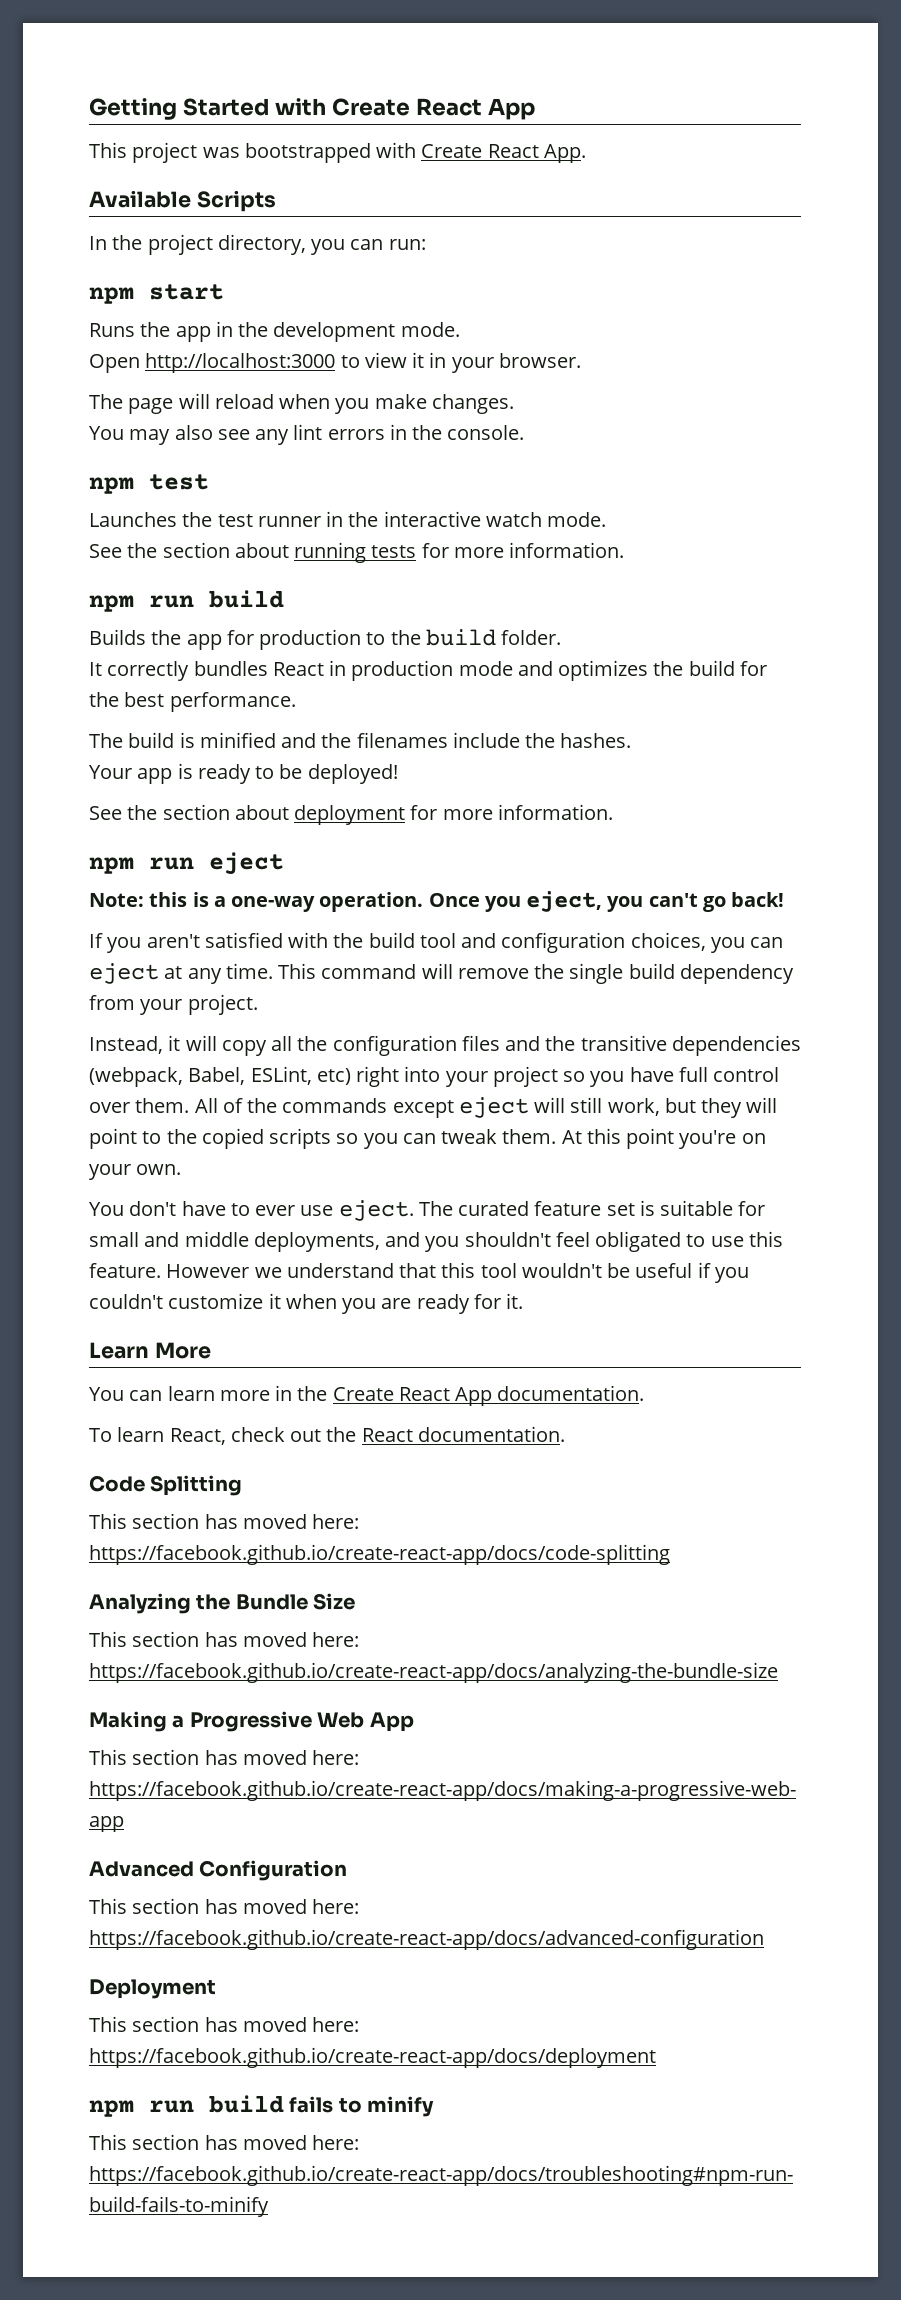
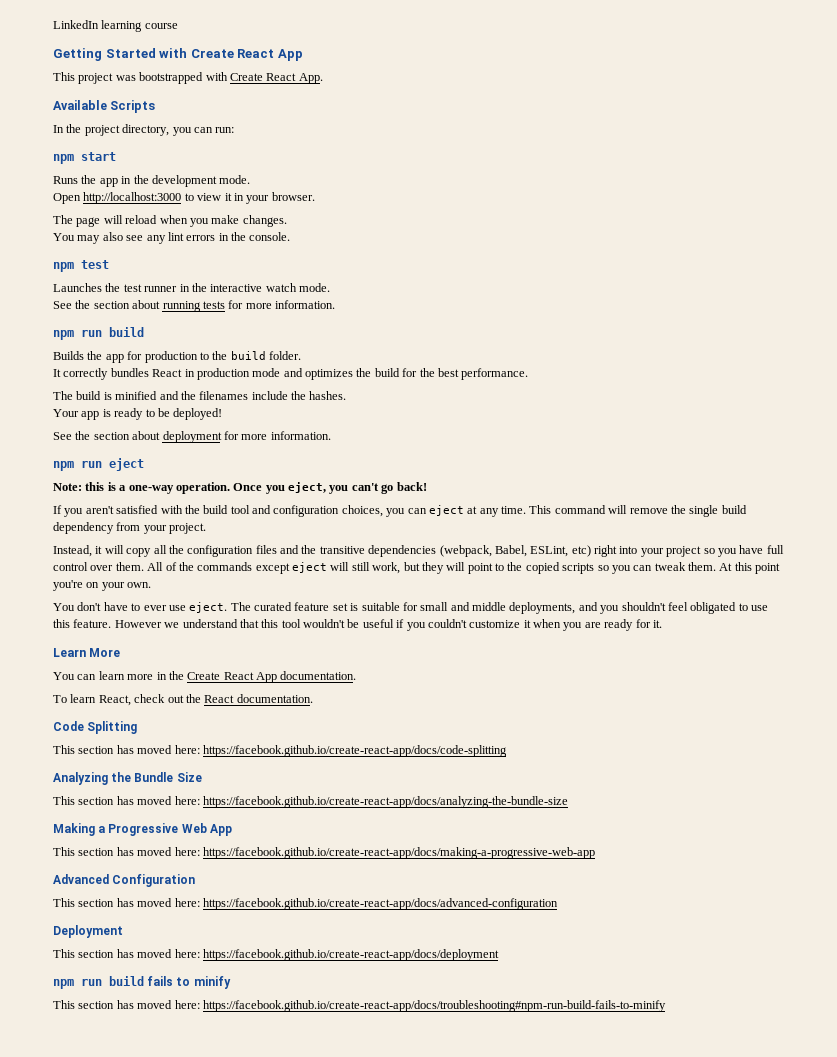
+ LinkedIn learning course

